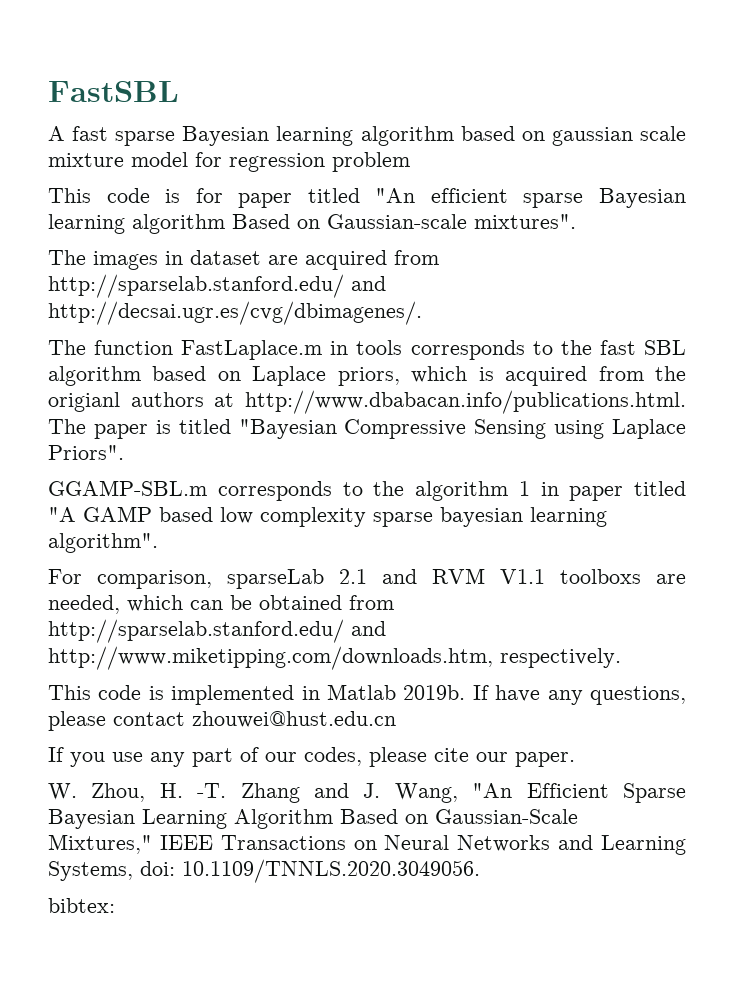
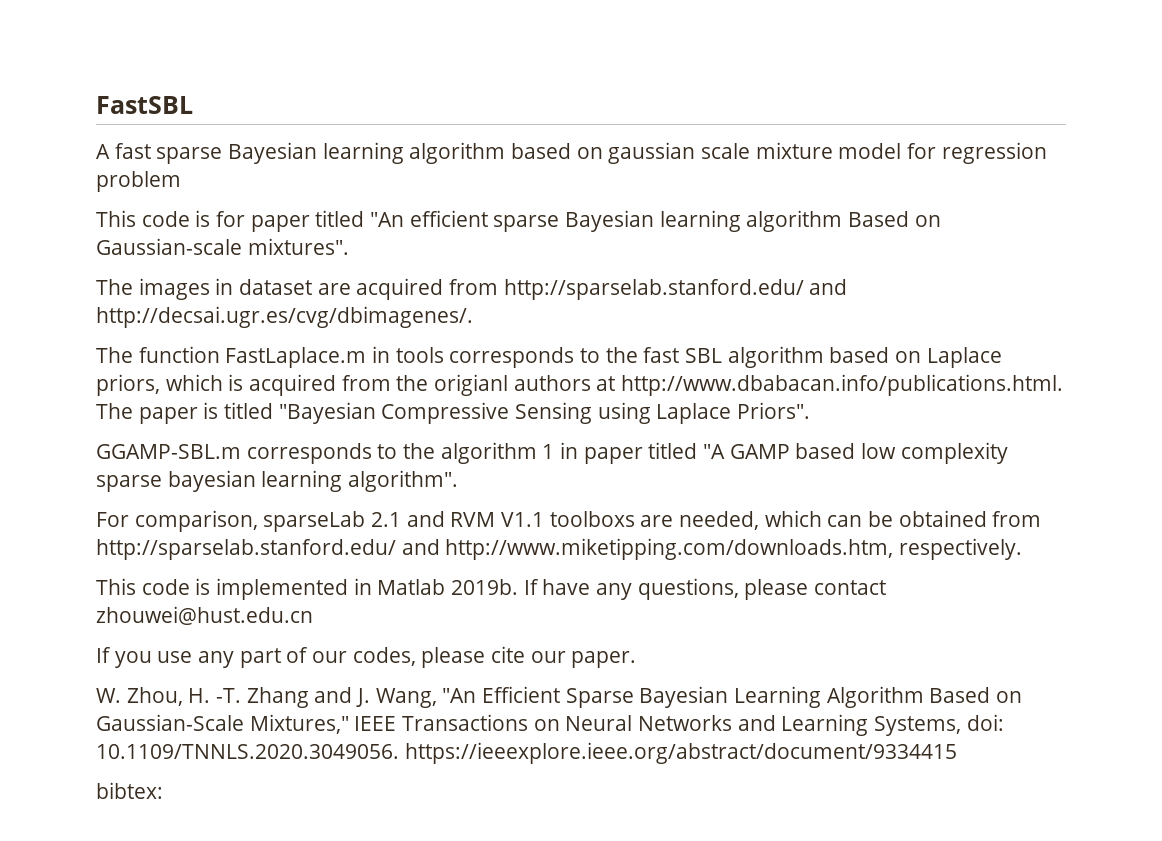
- Zhang and J. Wang, "An Efficient Sparse Bayesian Learning Algorithm Based on Gaussian-Scale Mixtures," IEEE Transactions on Neural Networks and Learning Systems, doi: 10.1109/TNNLS.2020.3049056.
+ Zhang and J. Wang, "An Efficient Sparse Bayesian Learning Algorithm Based on Gaussian-Scale Mixtures," IEEE Transactions on Neural Networks and Learning Systems, doi: 10.1109/TNNLS.2020.3049056. https://ieeexplore.ieee.org/abstract/document/9334415

